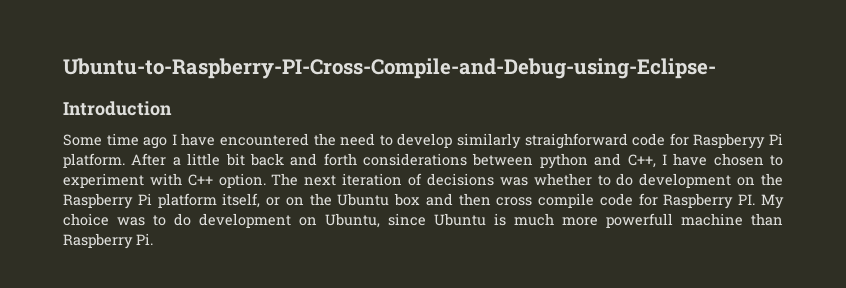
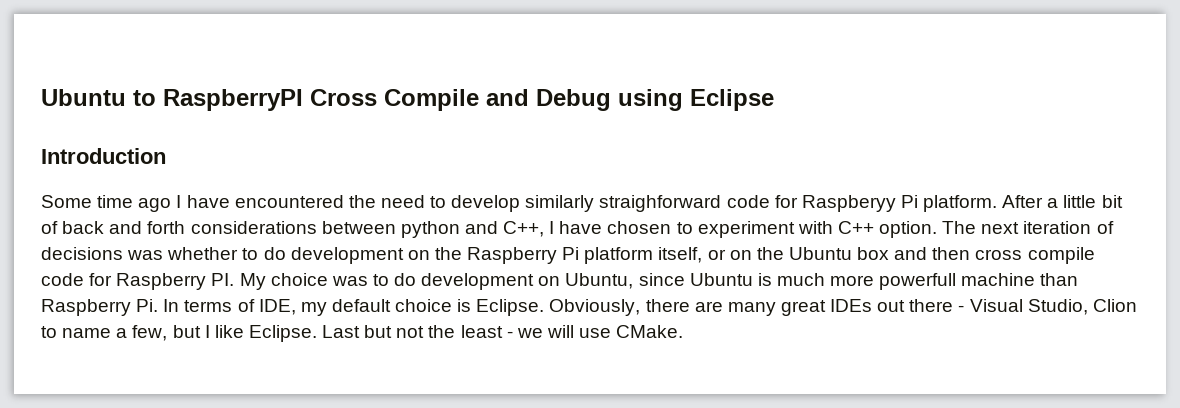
- Ubuntu-to-Raspberry-PI-Cross-Compile-and-Debug-using-Eclipse-
+ Ubuntu to RaspberryPI Cross Compile and Debug using Eclipse
- After a little bit back and forth considerations between python and C++, I have chosen to experiment with C++ option.
+ After a little bit of back and forth considerations between python and C++, I have chosen to experiment with C++ option.
- The next iteration of decisions was whether to do development on the Raspberry Pi platform itself, or on the Ubuntu box and then cross compile code for Raspberry PI. My choice was to do development on Ubuntu, since Ubuntu is much more powerfull machine than Raspberry Pi.
+ The next iteration of decisions was whether to do development on the Raspberry Pi platform itself, or on the Ubuntu box and then cross compile code for Raspberry PI. My choice was to do development on Ubuntu, since Ubuntu is much more powerfull machine than Raspberry Pi. In terms of IDE, my default choice is Eclipse. Obviously, there are many great IDEs out there - Visual Studio, Clion to name a few, but I like Eclipse. Last but not the least - we will use CMake.

